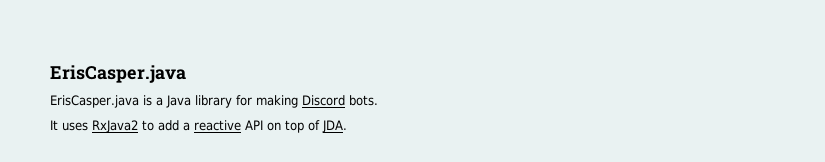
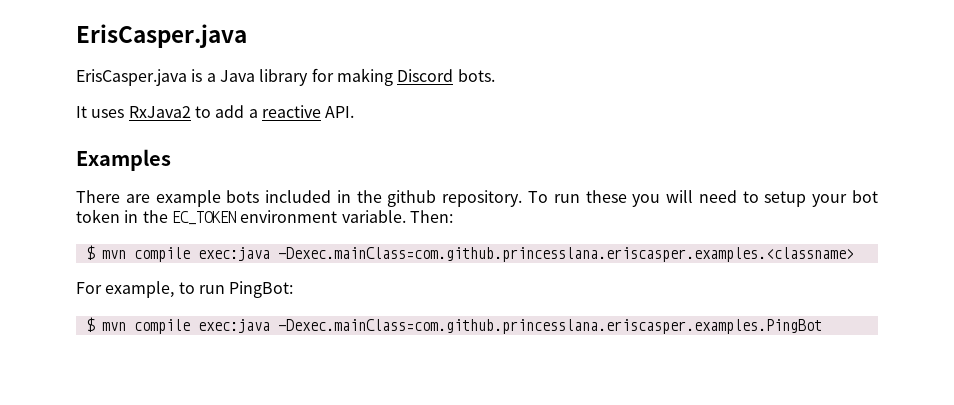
- It uses RxJava2 to add a reactive API on top of JDA.
+ It uses RxJava2 to add a reactive API.
+ Examples
+ There are example bots included in the github repository. To run these you will need to setup your bot token in the EC_TOKEN environment variable. Then:
+ $ mvn compile exec:java -Dexec.mainClass=com.github.princesslana.eriscasper.examples.<classname>
+ For example, to run PingBot:
+ $ mvn compile exec:java -Dexec.mainClass=com.github.princesslana.eriscasper.examples.PingBot

